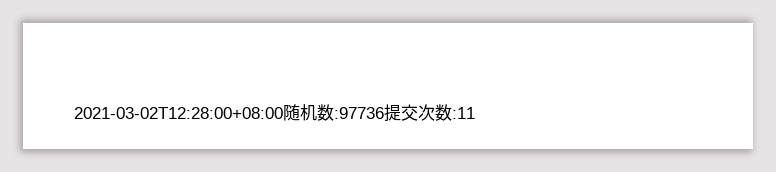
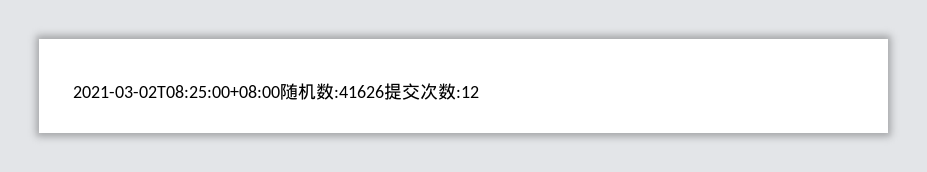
- 2021-03-02T12:28:00+08:00随机数:97736提交次数:11
+ 2021-03-02T08:25:00+08:00随机数:41626提交次数:12

